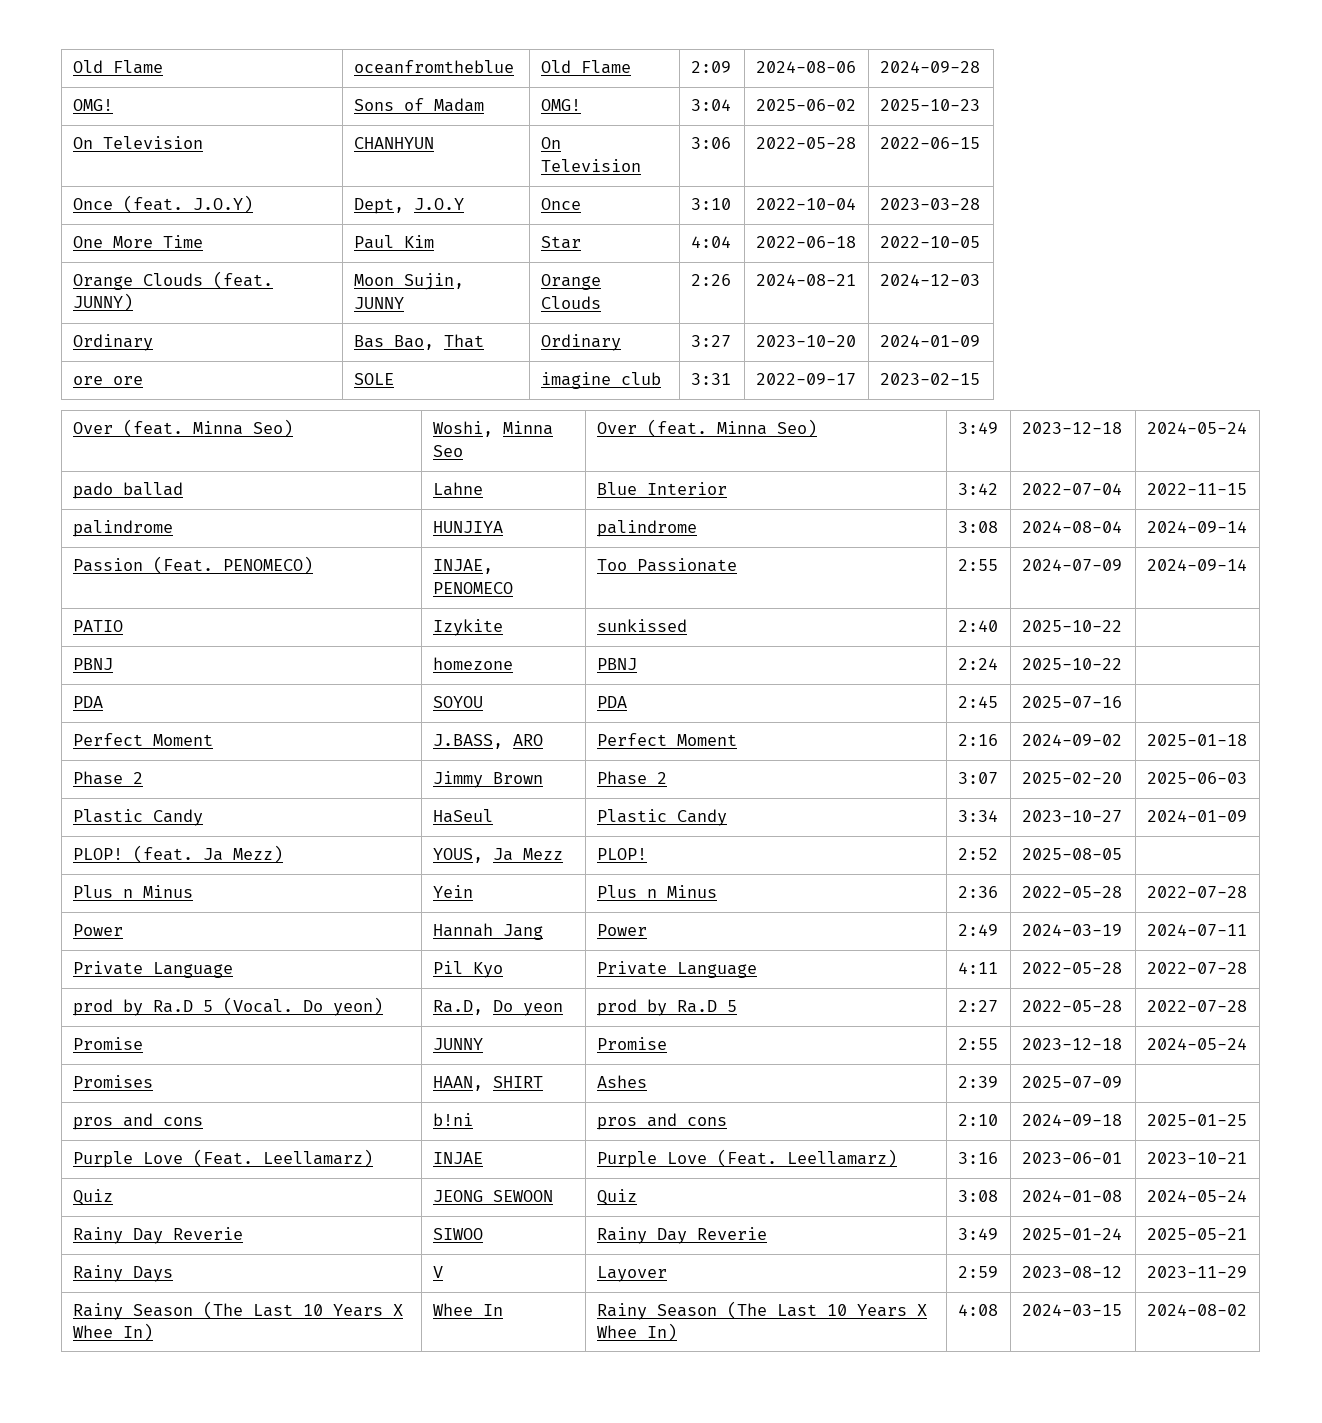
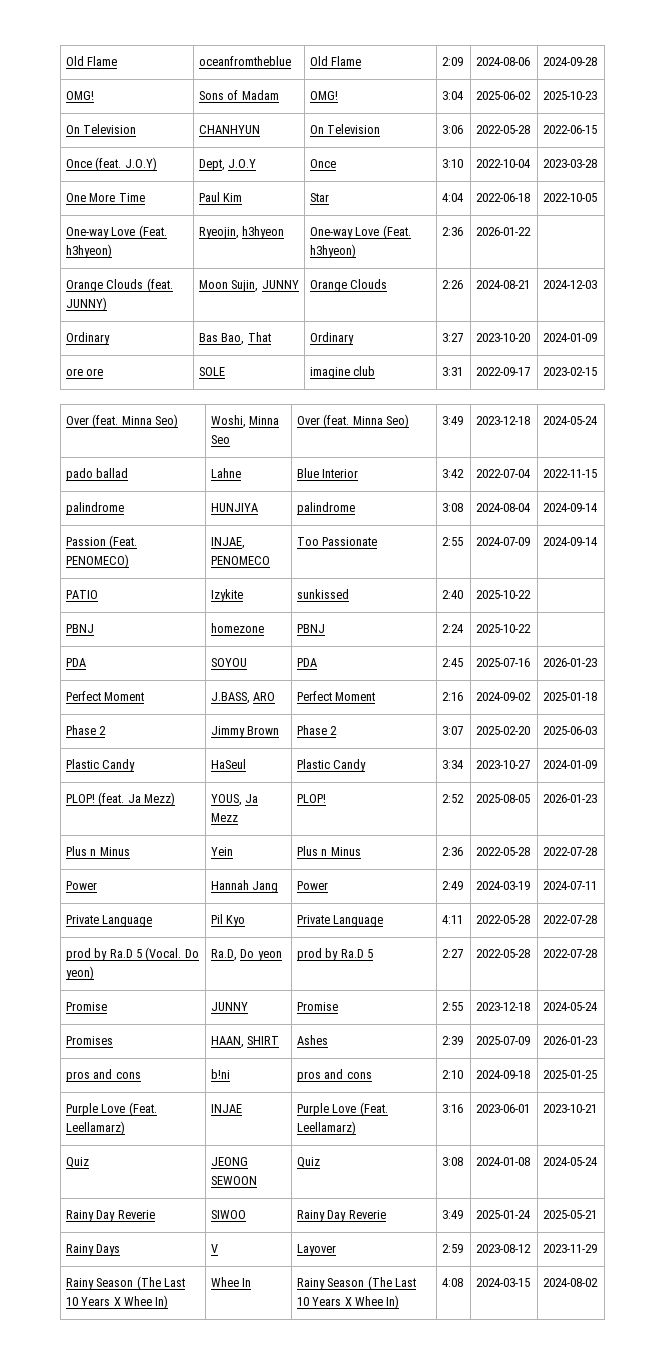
+ One-way Love (Feat. h3hyeon) | Ryeojin, h3hyeon | One-way Love (Feat. h3hyeon) | 2:36 | 2026-01-22 |
- PDA | SOYOU | PDA | 2:45 | 2025-07-16 |
+ PDA | SOYOU | PDA | 2:45 | 2025-07-16 | 2026-01-23
- PLOP! (feat. Ja Mezz) | YOUS, Ja Mezz | PLOP! | 2:52 | 2025-08-05 |
+ PLOP! (feat. Ja Mezz) | YOUS, Ja Mezz | PLOP! | 2:52 | 2025-08-05 | 2026-01-23
- Promises | HAAN, SHIRT | Ashes | 2:39 | 2025-07-09 |
+ Promises | HAAN, SHIRT | Ashes | 2:39 | 2025-07-09 | 2026-01-23

